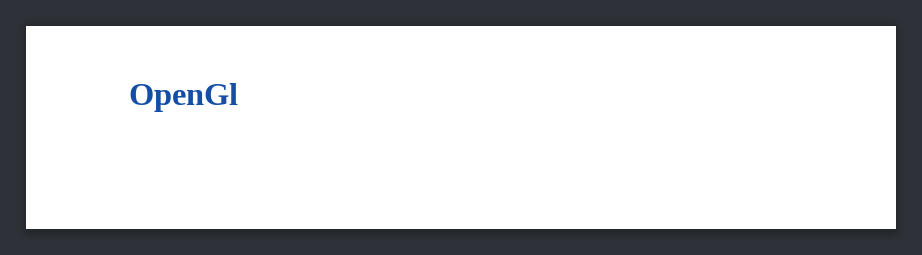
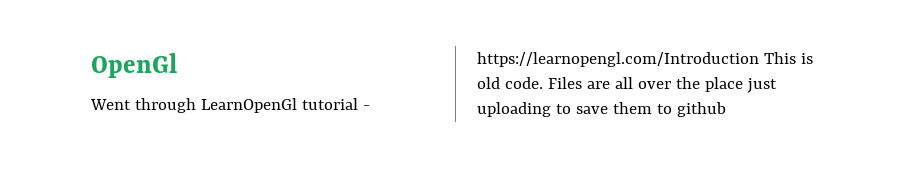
+ Went through LearnOpenGl tutorial - https://learnopengl.com/Introduction This is old code. Files are all over the place just uploading to save them to github

